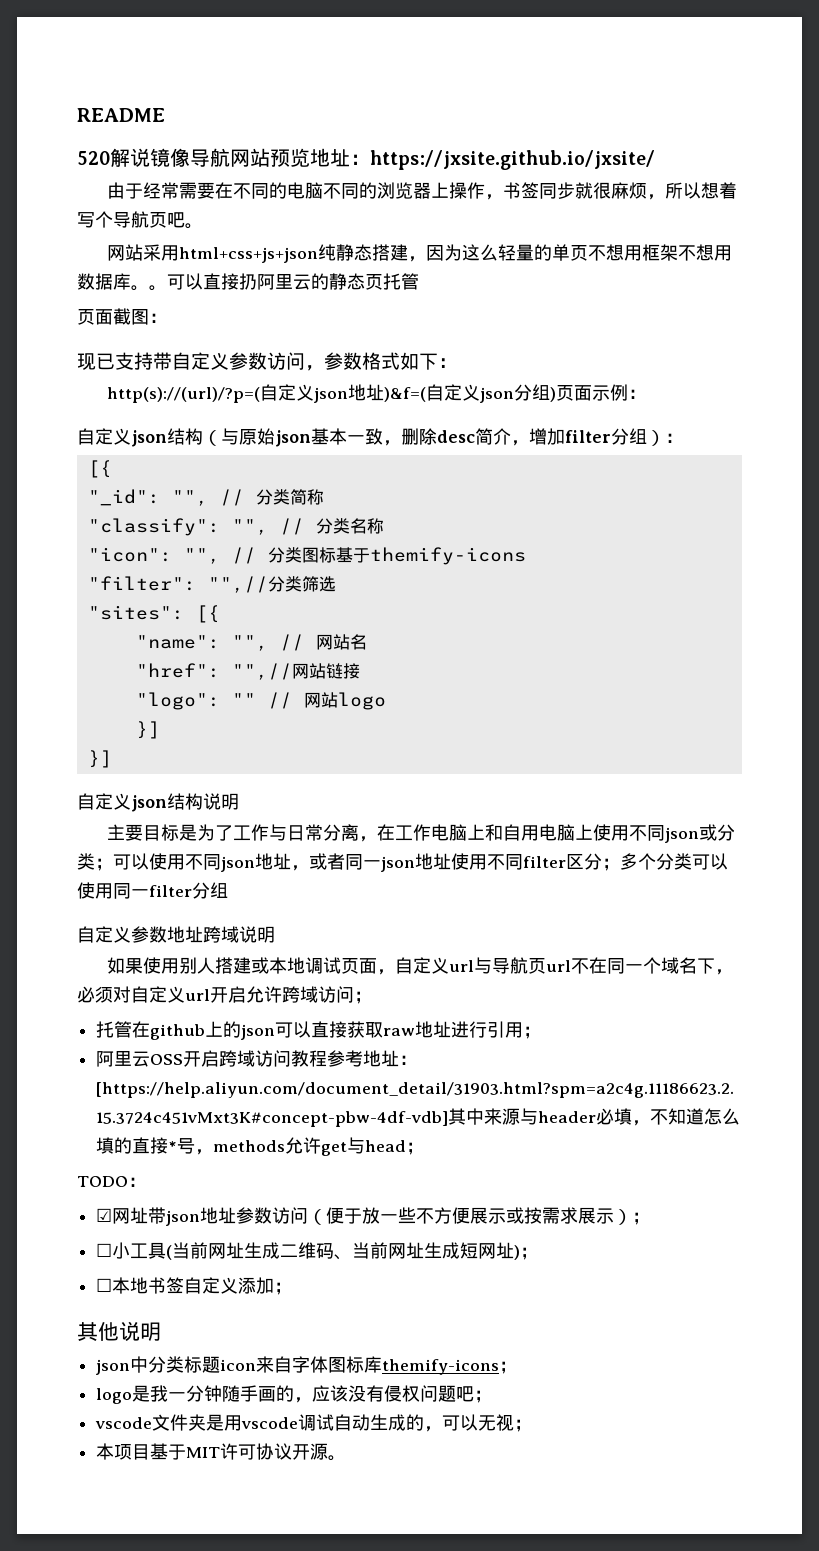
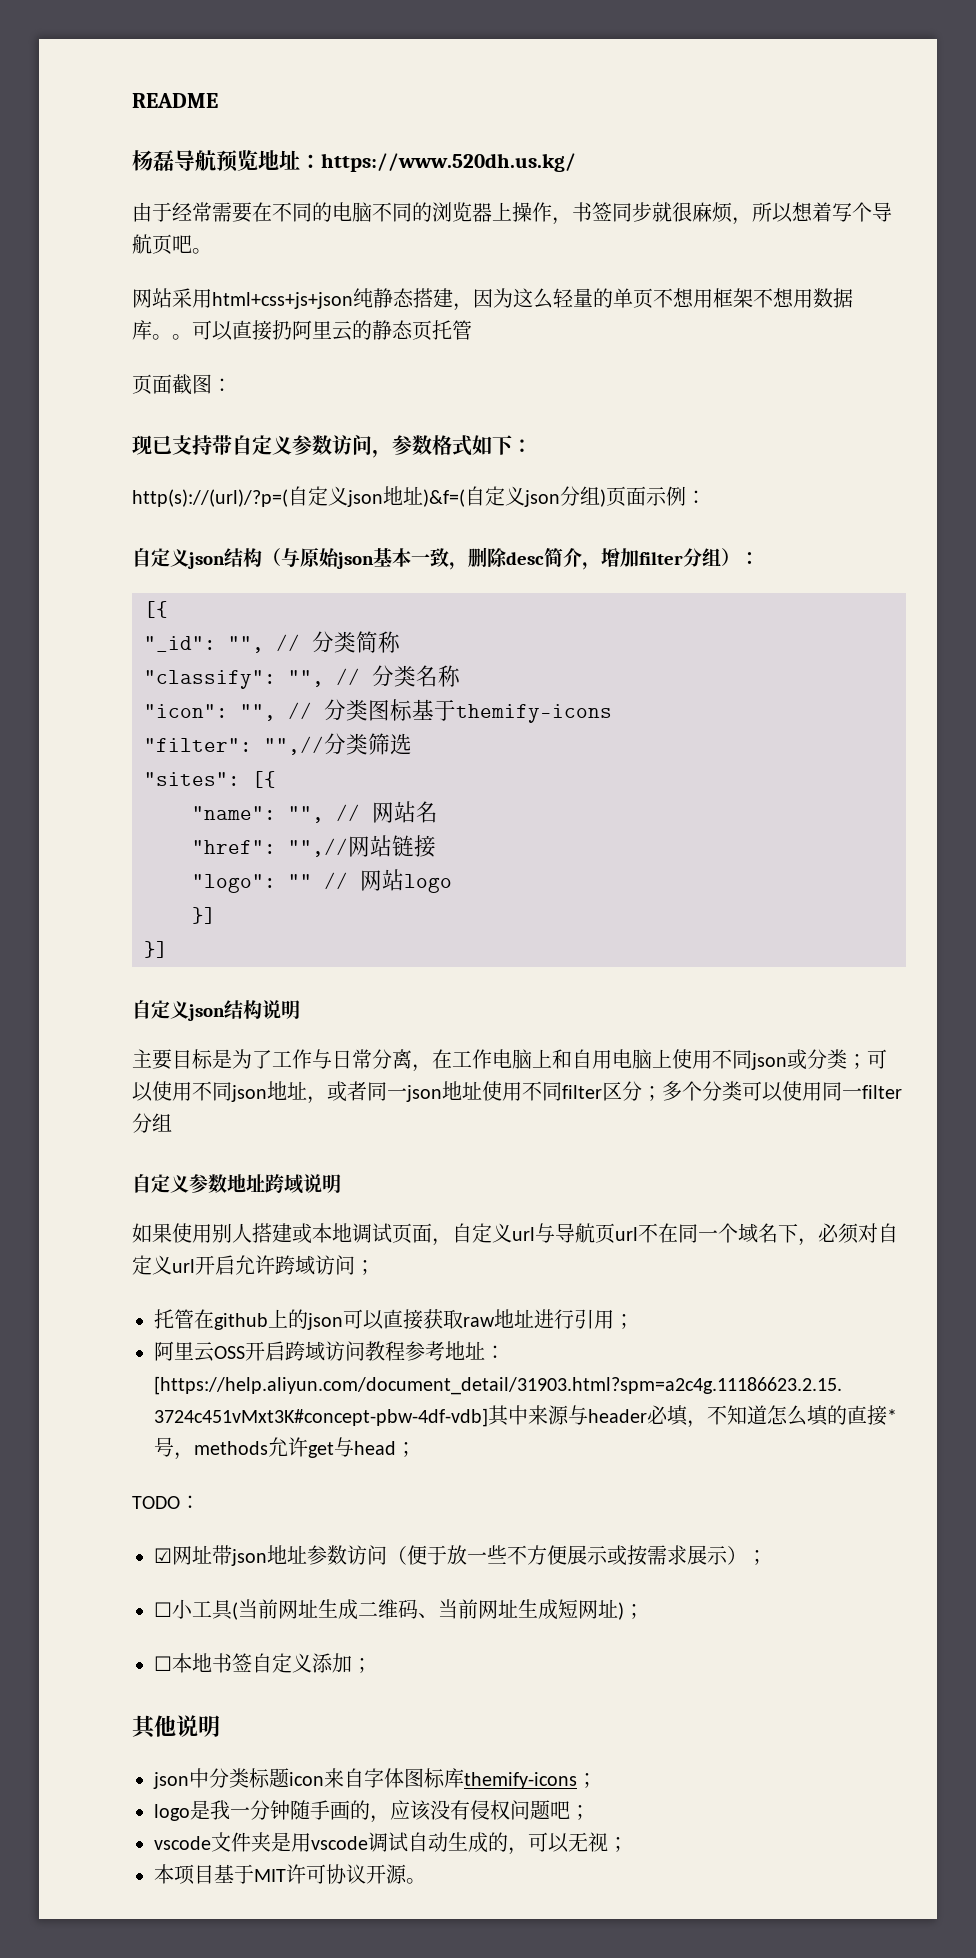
- 520解说镜像导航网站预览地址：https://jxsite.github.io/jxsite/
+ 杨磊导航预览地址：https://www.520dh.us.kg/

